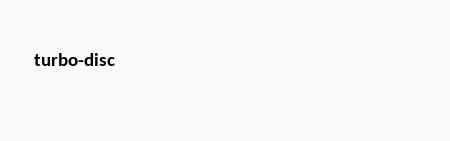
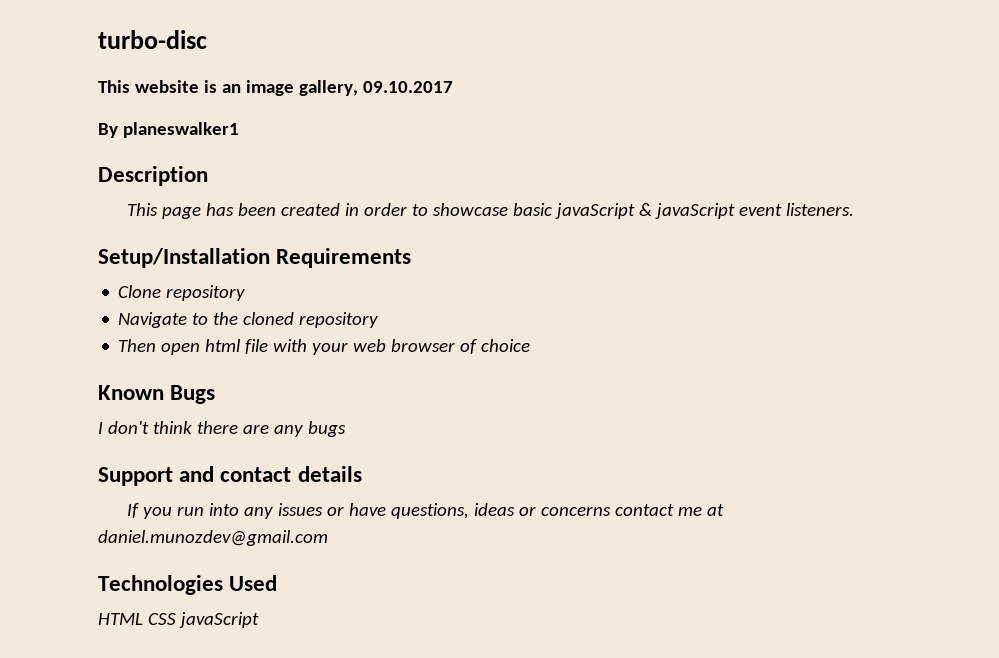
+ This website is an image gallery, 09.10.2017
+ By planeswalker1
+ Description
+ This page has been created in order to showcase basic javaScript & javaScript event listeners.
+ Setup/Installation Requirements
+ Clone repository
+ Navigate to the cloned repository
+ Then open html file with your web browser of choice
+ Known Bugs
+ I don't think there are any bugs
+ Support and contact details
+ If you run into any issues or have questions, ideas or concerns contact me at daniel.munozdev@gmail.com
+ Technologies Used
+ HTML CSS javaScript

